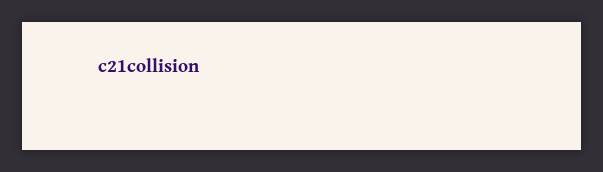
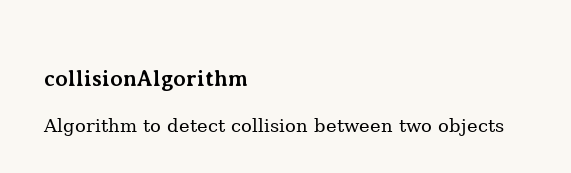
- c21collision
+ collisionAlgorithm
+ Algorithm to detect collision between two objects

